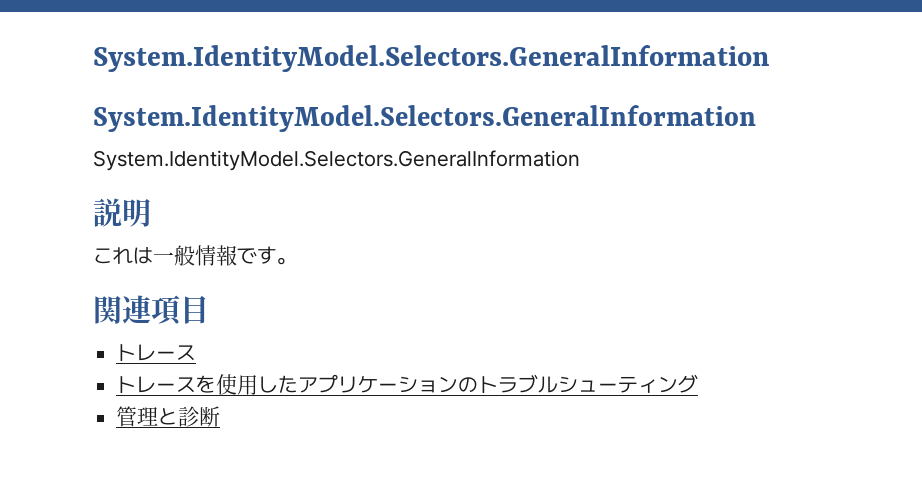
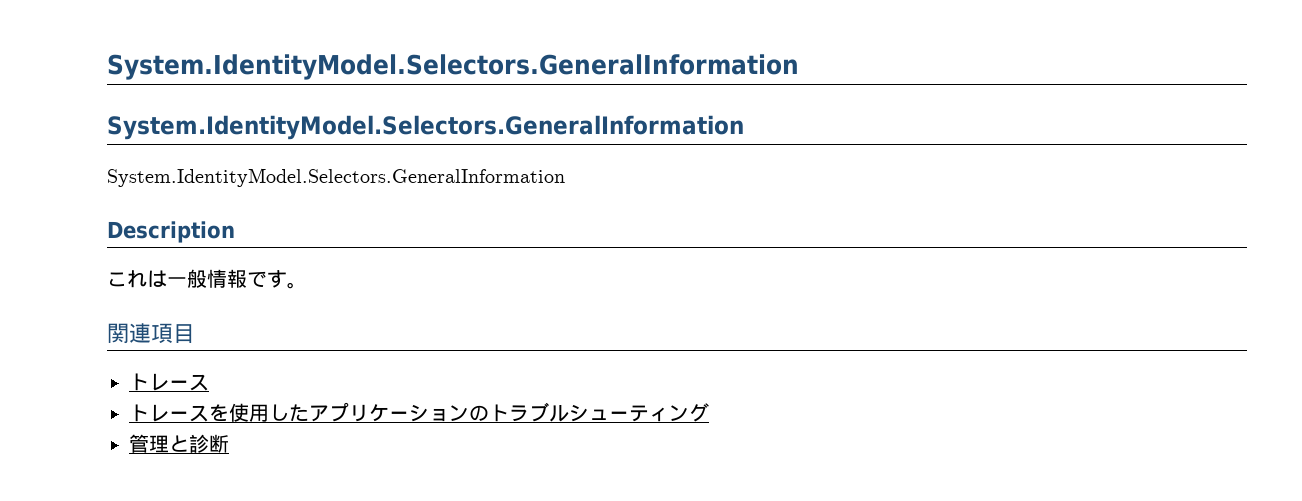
- 説明
+ Description

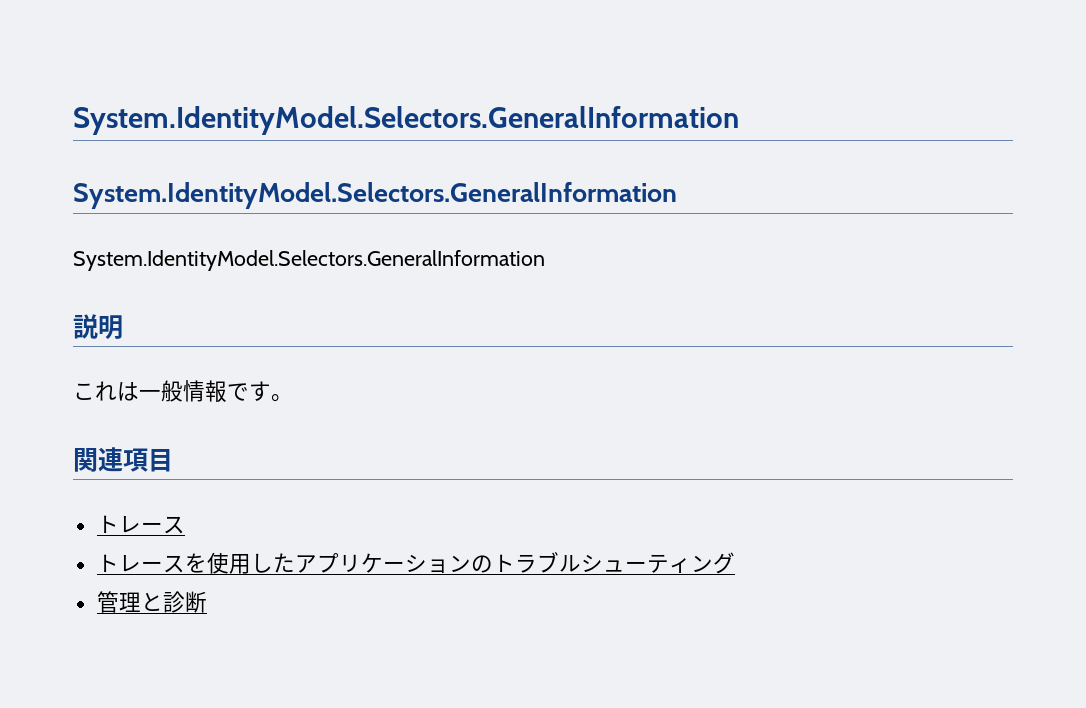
- Description
+ 説明

